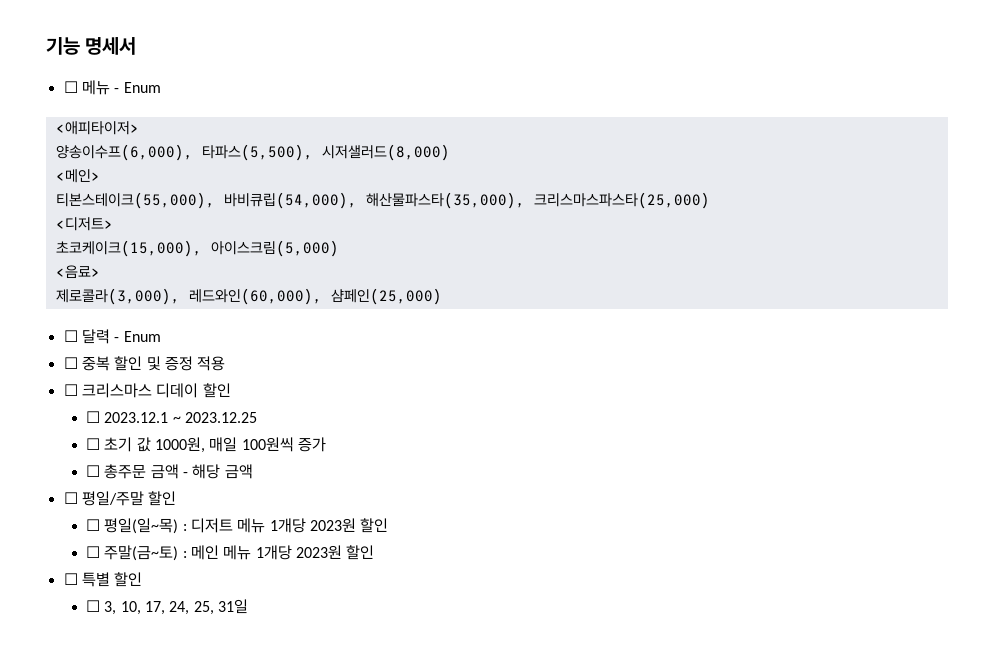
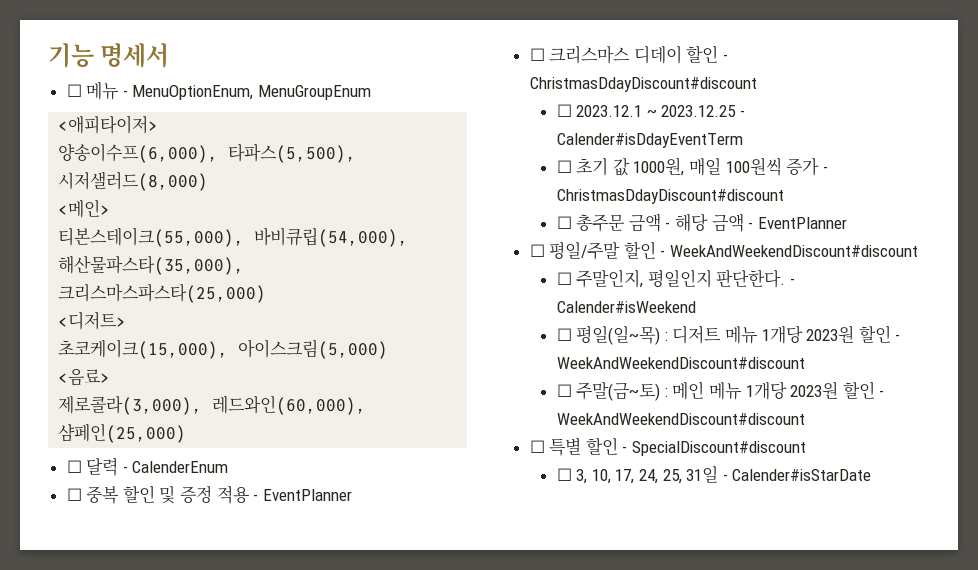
- ☐ 메뉴 - Enum
+ ☐ 메뉴 - MenuOptionEnum, MenuGroupEnum
- ☐ 달력 - Enum
+ ☐ 달력 - CalenderEnum
- ☐ 중복 할인 및 증정 적용
+ ☐ 중복 할인 및 증정 적용 - EventPlanner
- ☐ 크리스마스 디데이 할인
+ ☐ 크리스마스 디데이 할인 - ChristmasDdayDiscount#discount
- ☐ 2023.12.1 ~ 2023.12.25
+ ☐ 2023.12.1 ~ 2023.12.25 - Calender#isDdayEventTerm
- ☐ 초기 값 1000원, 매일 100원씩 증가
+ ☐ 초기 값 1000원, 매일 100원씩 증가 - ChristmasDdayDiscount#discount
- ☐ 총주문 금액 - 해당 금액
+ ☐ 총주문 금액 - 해당 금액 - EventPlanner
- ☐ 평일/주말 할인
+ ☐ 평일/주말 할인 - WeekAndWeekendDiscount#discount
+ ☐ 주말인지, 평일인지 판단한다. - Calender#isWeekend
- ☐ 평일(일~목) : 디저트 메뉴 1개당 2023원 할인
+ ☐ 평일(일~목) : 디저트 메뉴 1개당 2023원 할인 - WeekAndWeekendDiscount#discount
- ☐ 주말(금~토) : 메인 메뉴 1개당 2023원 할인
+ ☐ 주말(금~토) : 메인 메뉴 1개당 2023원 할인 - WeekAndWeekendDiscount#discount
- ☐ 특별 할인
+ ☐ 특별 할인 - SpecialDiscount#discount
- ☐ 3, 10, 17, 24, 25, 31일
+ ☐ 3, 10, 17, 24, 25, 31일 - Calender#isStarDate

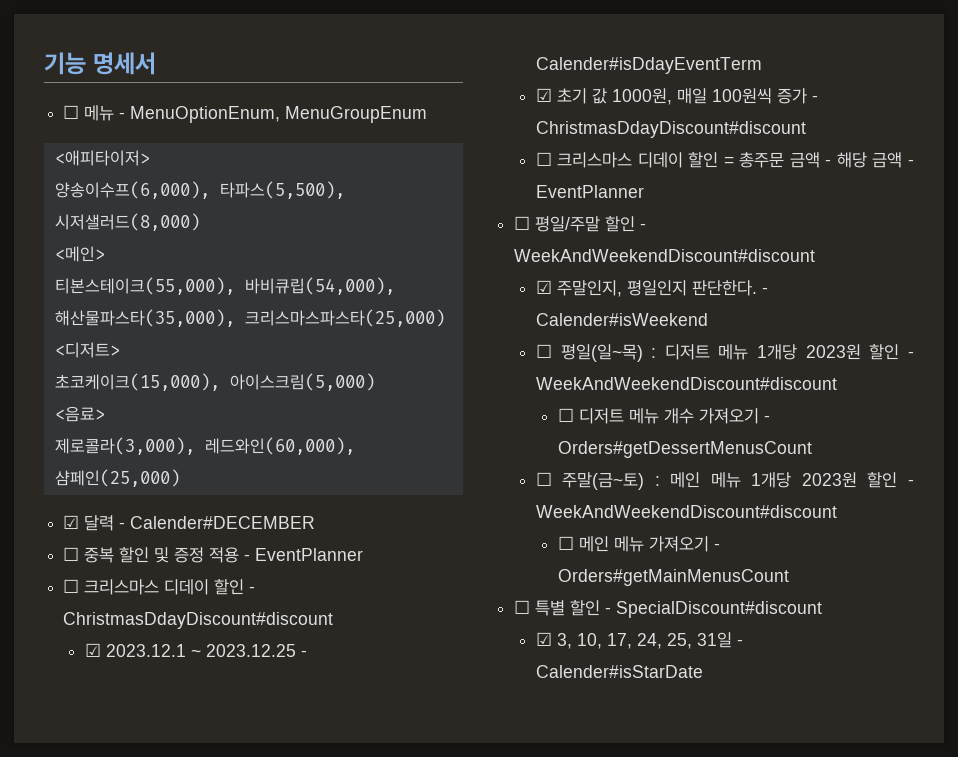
- ☐ 달력 - CalenderEnum
+ ☑ 달력 - Calender#DECEMBER
- ☐ 2023.12.1 ~ 2023.12.25 - Calender#isDdayEventTerm
+ ☑ 2023.12.1 ~ 2023.12.25 - Calender#isDdayEventTerm
- ☐ 초기 값 1000원, 매일 100원씩 증가 - ChristmasDdayDiscount#discount
+ ☑ 초기 값 1000원, 매일 100원씩 증가 - ChristmasDdayDiscount#discount
- ☐ 총주문 금액 - 해당 금액 - EventPlanner
+ ☐ 크리스마스 디데이 할인 = 총주문 금액 - 해당 금액 - EventPlanner
- ☐ 주말인지, 평일인지 판단한다.
+ ☑ 주말인지, 평일인지 판단한다.
+ ☐ 디저트 메뉴 개수 가져오기 - Orders#getDessertMenusCount
+ ☐ 메인 메뉴 가져오기 - Orders#getMainMenusCount
- ☐ 3, 10, 17, 24, 25, 31일 - Calender#isStarDate
+ ☑ 3, 10, 17, 24, 25, 31일 - Calender#isStarDate

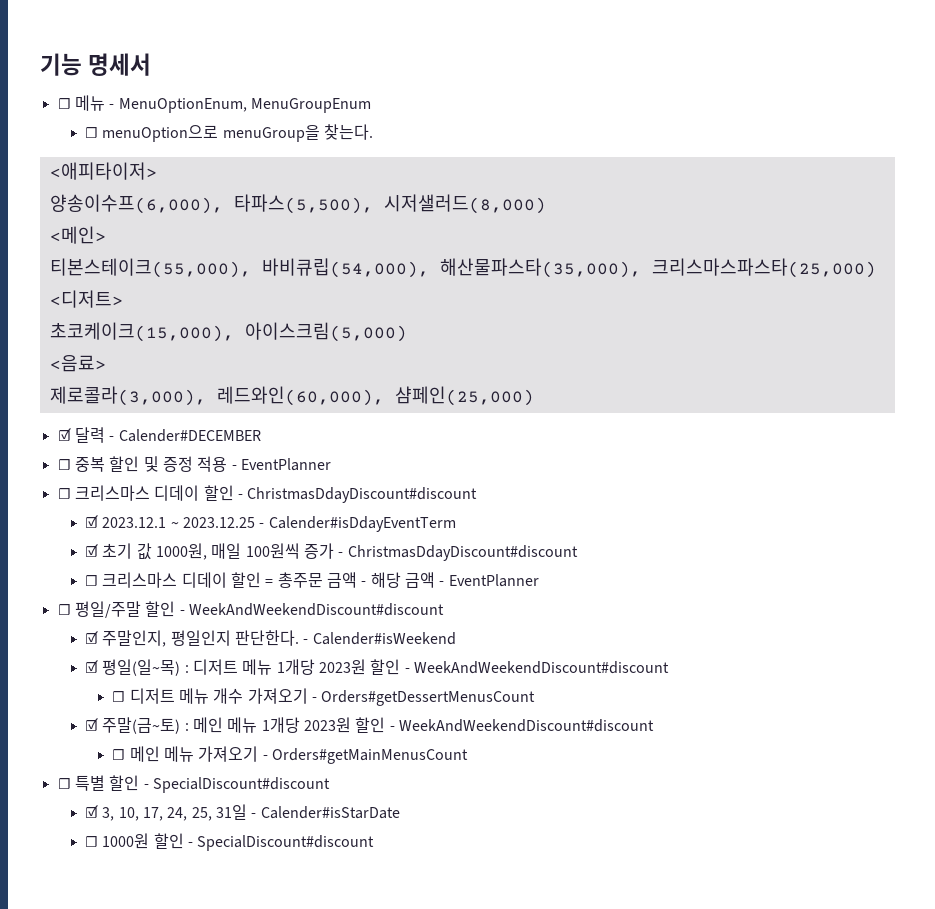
+ ☐ menuOption으로 menuGroup을 찾는다.
- ☐ 평일(일~목) : 디저트 메뉴 1개당 2023원 할인 - WeekAndWeekendDiscount#discount
+ ☑ 평일(일~목) : 디저트 메뉴 1개당 2023원 할인 - WeekAndWeekendDiscount#discount
- ☐ 주말(금~토) : 메인 메뉴 1개당 2023원 할인 - WeekAndWeekendDiscount#discount
+ ☑ 주말(금~토) : 메인 메뉴 1개당 2023원 할인 - WeekAndWeekendDiscount#discount
+ ☐ 1000원 할인 - SpecialDiscount#discount

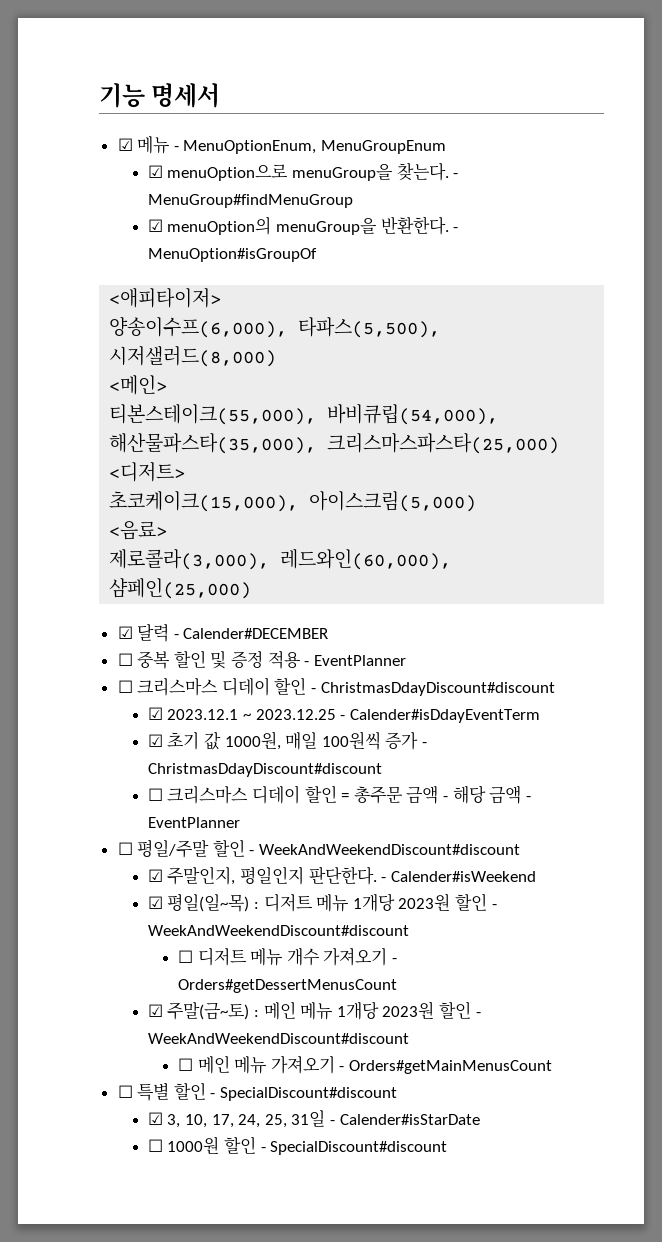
- ☐ 메뉴 - MenuOptionEnum, MenuGroupEnum
+ ☑ 메뉴 - MenuOptionEnum, MenuGroupEnum
- ☐ menuOption으로 menuGroup을 찾는다.
+ ☑ menuOption으로 menuGroup을 찾는다. - MenuGroup#findMenuGroup
+ ☑ menuOption의 menuGroup을 반환한다. - MenuOption#isGroupOf

